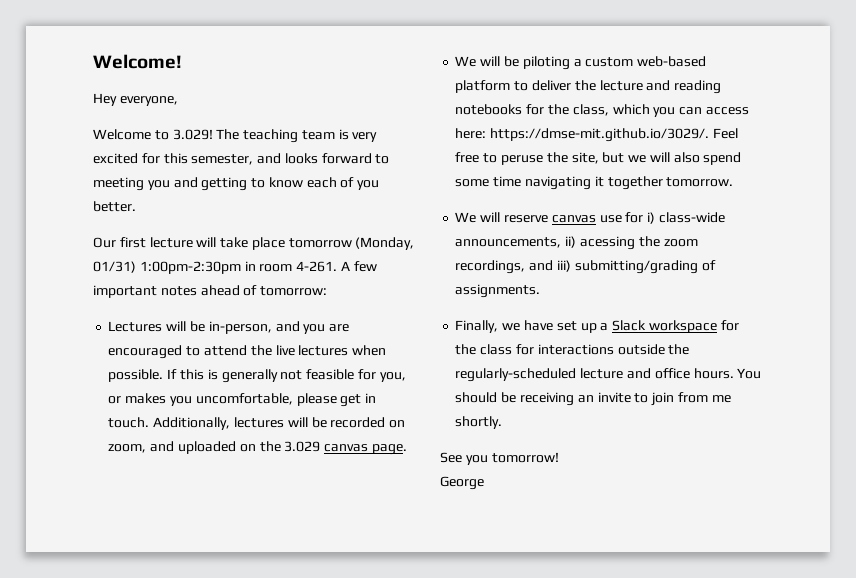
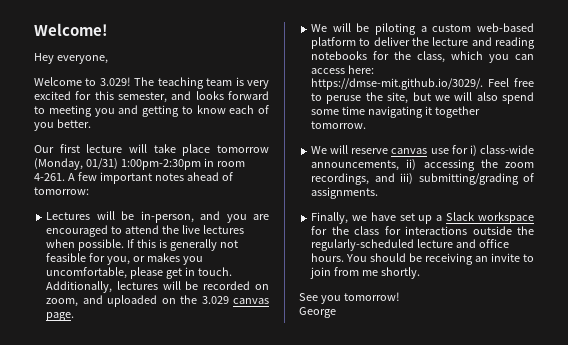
- We will reserve canvas use for i) class-wide announcements, ii) acessing the zoom recordings, and iii) submitting/grading of assignments.
+ We will reserve canvas use for i) class-wide announcements, ii) accessing the zoom recordings, and iii) submitting/grading of assignments.

